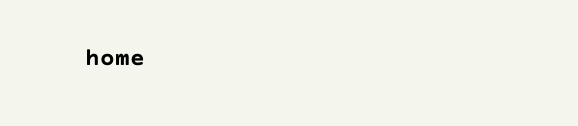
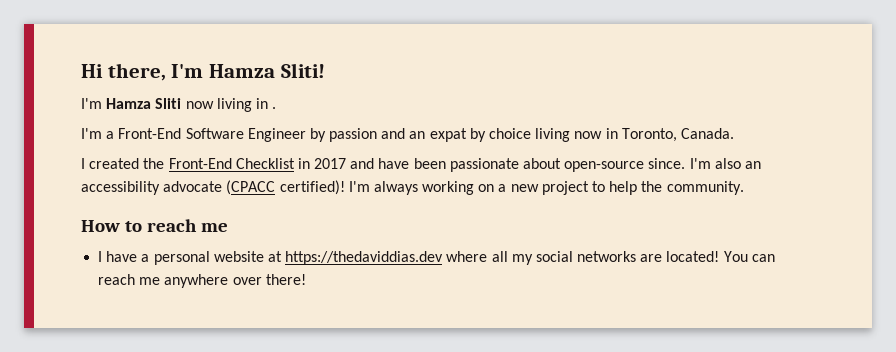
- home
+ Hi there, I'm Hamza Sliti!
+ I'm Hamza Sliti now living in .
+ I'm a Front-End Software Engineer by passion and an expat by choice living now in Toronto, Canada.
+ I created the Front-End Checklist in 2017 and have been passionate about open-source since. I'm also an accessibility advocate (CPACC certified)! I'm always working on a new project to help the community.
+ How to reach me
+ I have a personal website at https://thedaviddias.dev where all my social networks are located! You can reach me anywhere over there!

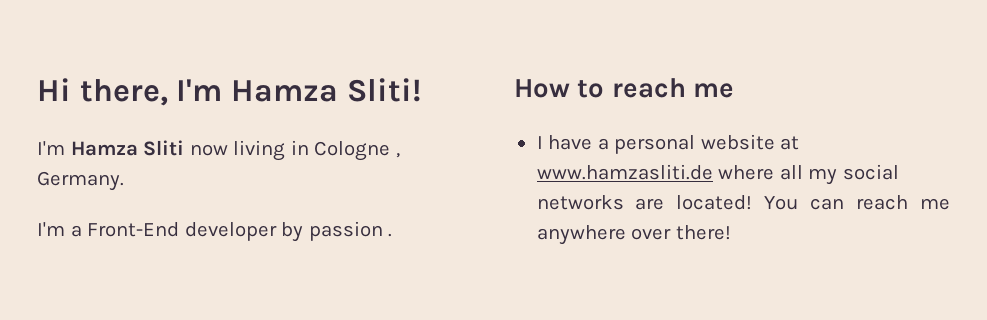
- I'm Hamza Sliti now living in .
+ I'm Hamza Sliti now living in Cologne , Germany.
- I'm a Front-End Software Engineer by passion and an expat by choice living now in Toronto, Canada.
- I created the Front-End Checklist in 2017 and have been passionate about open-source since. I'm also an accessibility advocate (CPACC certified)! I'm always working on a new project to help the community.
+ I'm a Front-End developer by passion .
- I have a personal website at https://thedaviddias.dev where all my social networks are located!
+ I have a personal website at www.hamzasliti.de where all my social networks are located!

